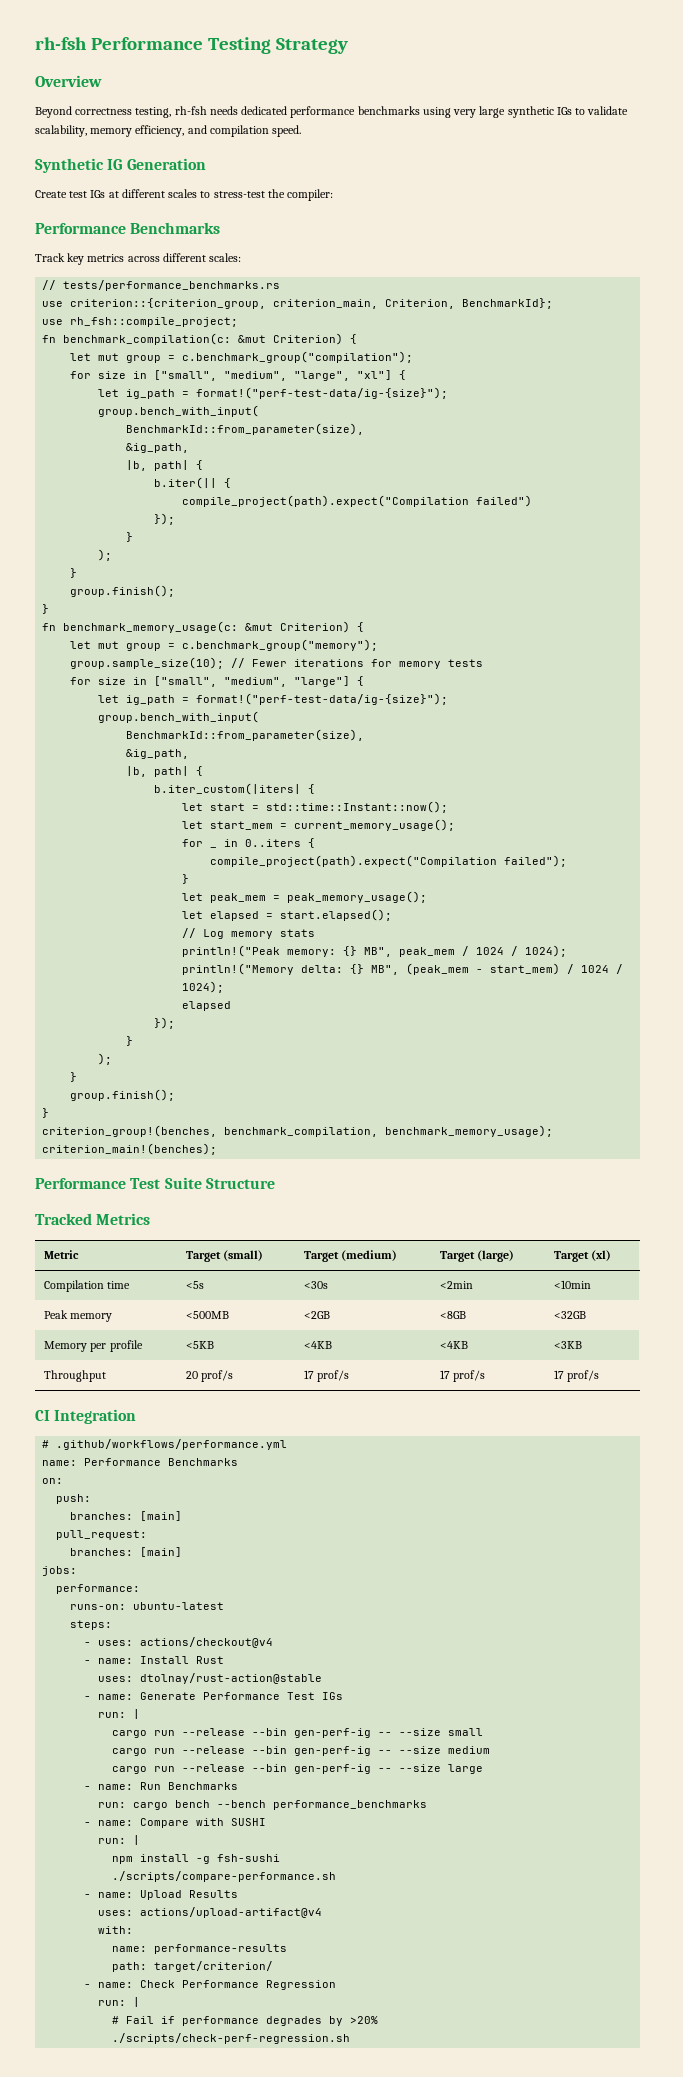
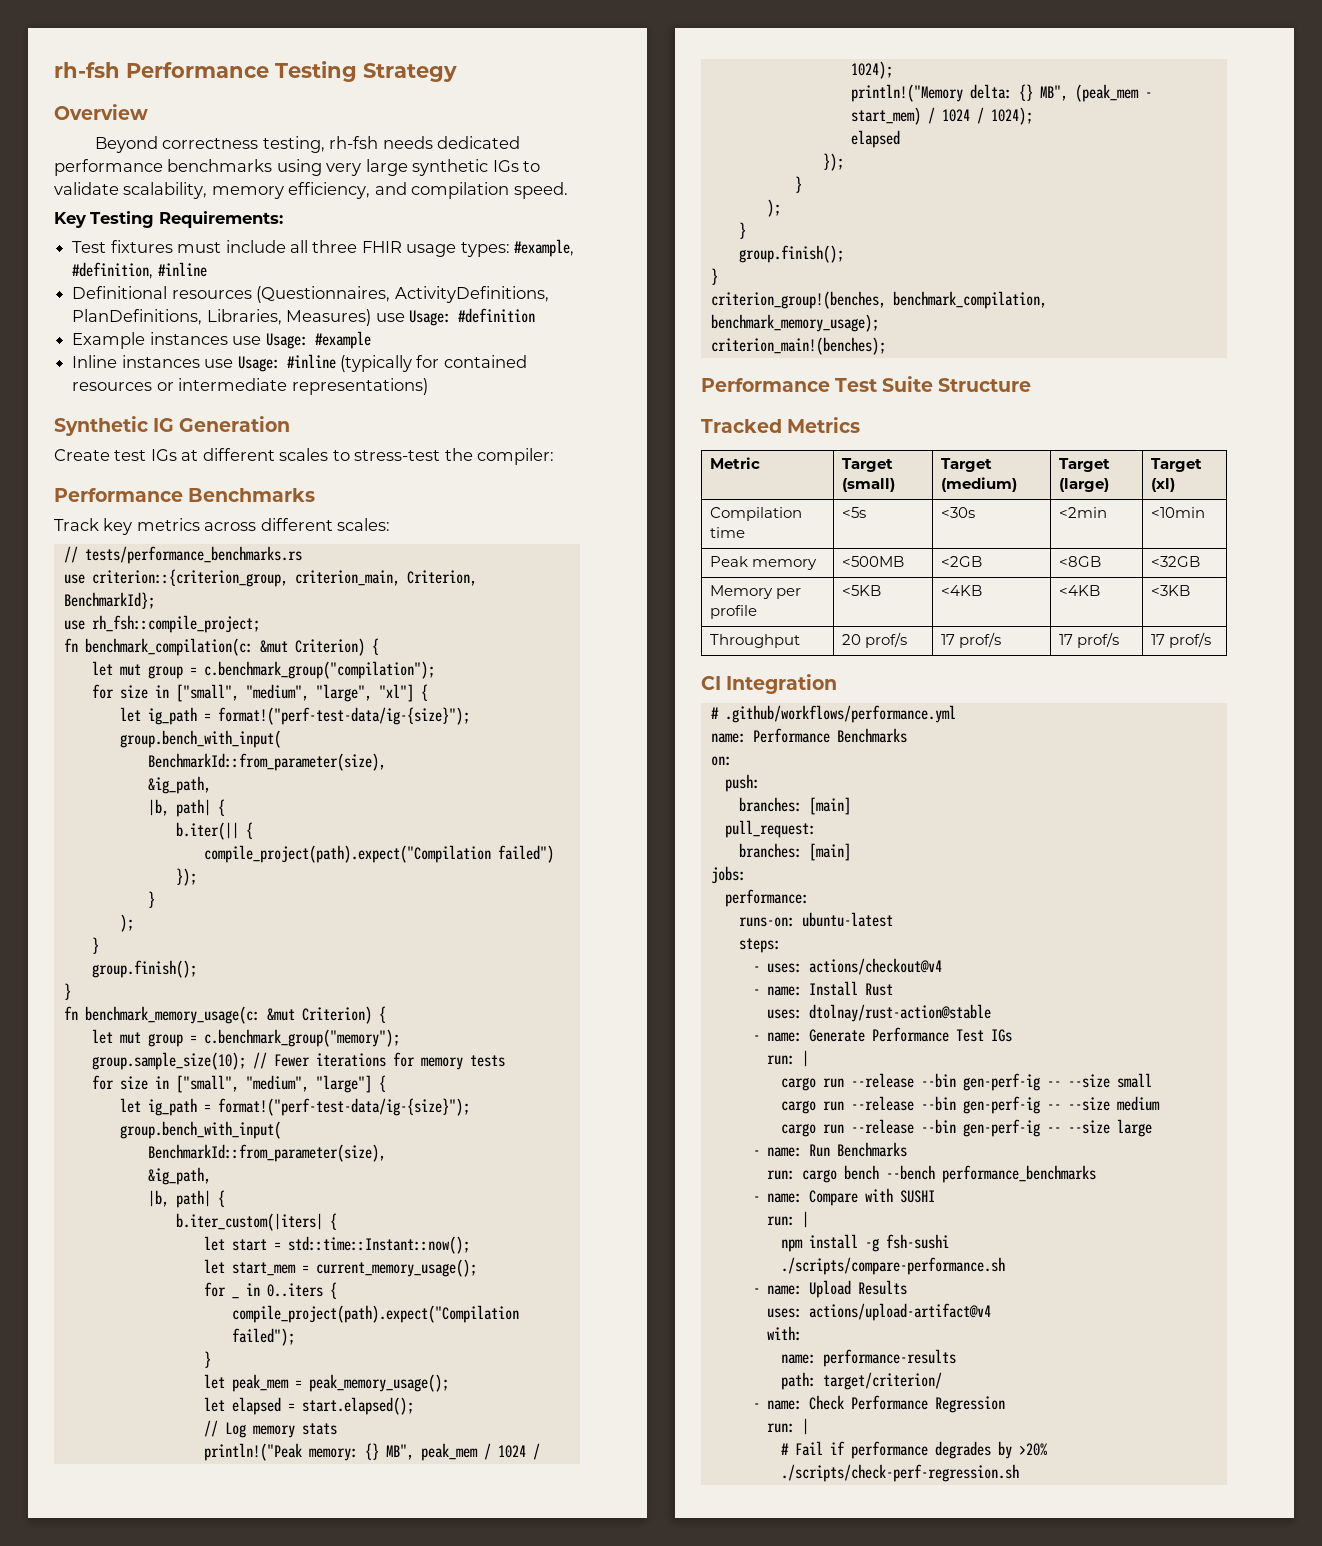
+ Key Testing Requirements:
+ Test fixtures must include all three FHIR usage types: #example, #definition, #inline
+ Definitional resources (Questionnaires, ActivityDefinitions, PlanDefinitions, Libraries, Measures) use Usage: #definition
+ Example instances use Usage: #example
+ Inline instances use Usage: #inline (typically for contained resources or intermediate representations)

